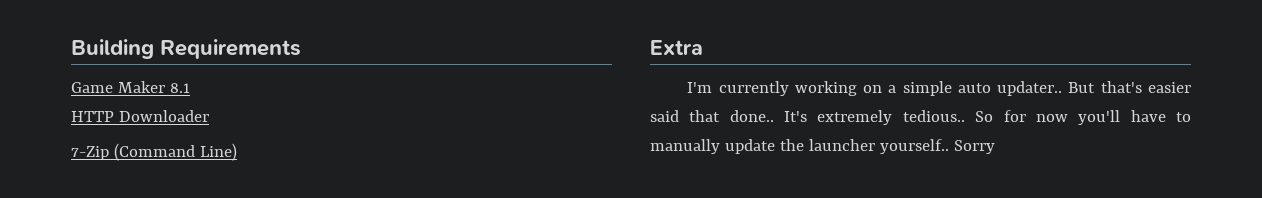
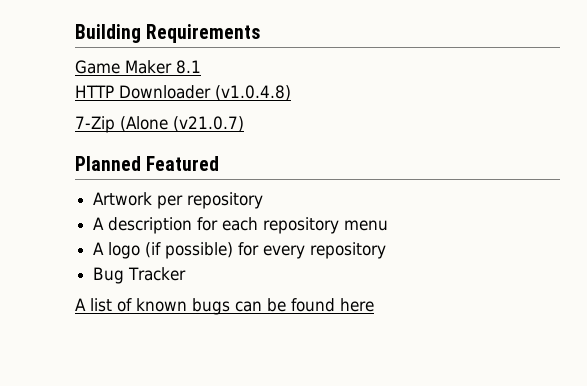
- HTTP Downloader
+ HTTP Downloader (v1.0.4.8)
- 7-Zip (Command Line)
- Extra
- I'm currently working on a simple auto updater.. But that's easier said that done.. It's extremely tedious.. So for now you'll have to manually update the launcher yourself.. Sorry
+ 7-Zip (Alone (v21.0.7)
+ Planned Featured
+ Artwork per repository
+ A description for each repository menu
+ A logo (if possible) for every repository
+ Bug Tracker
+ A list of known bugs can be found here

